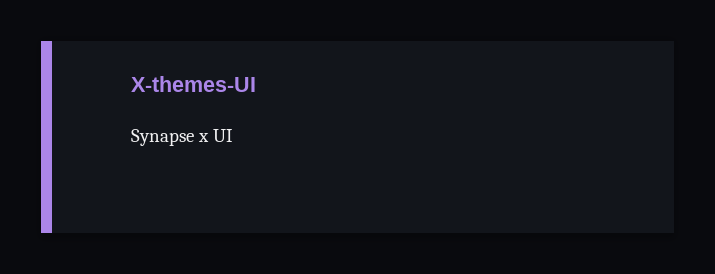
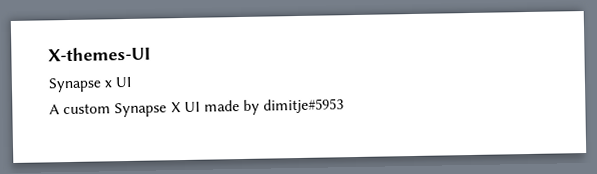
+ A custom Synapse X UI made by dimitje#5953

